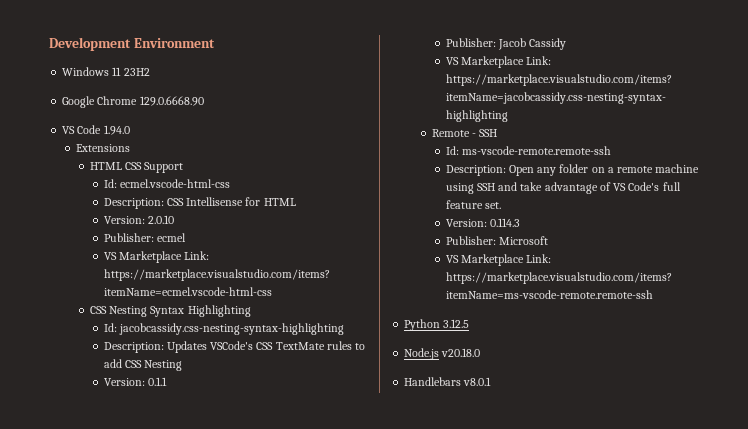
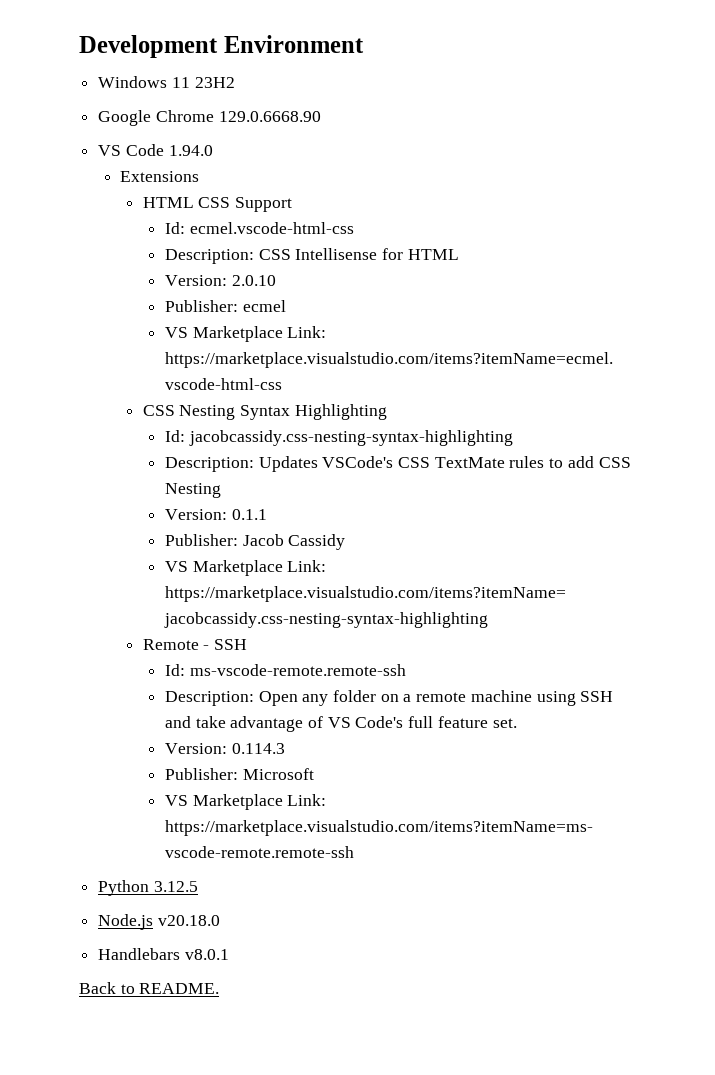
+ Back to README.

